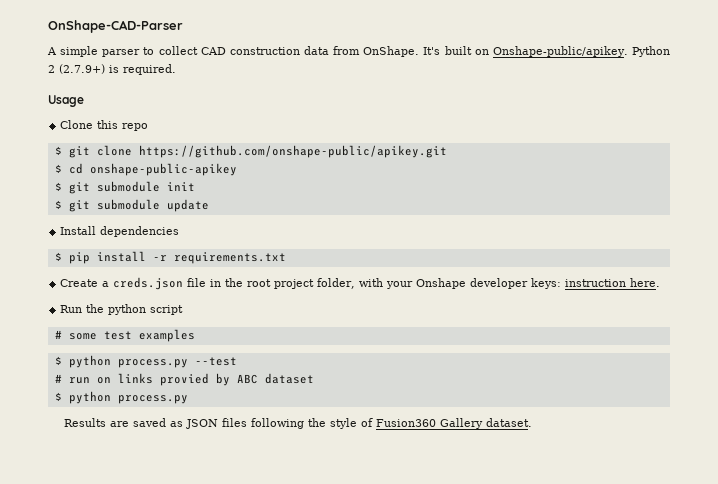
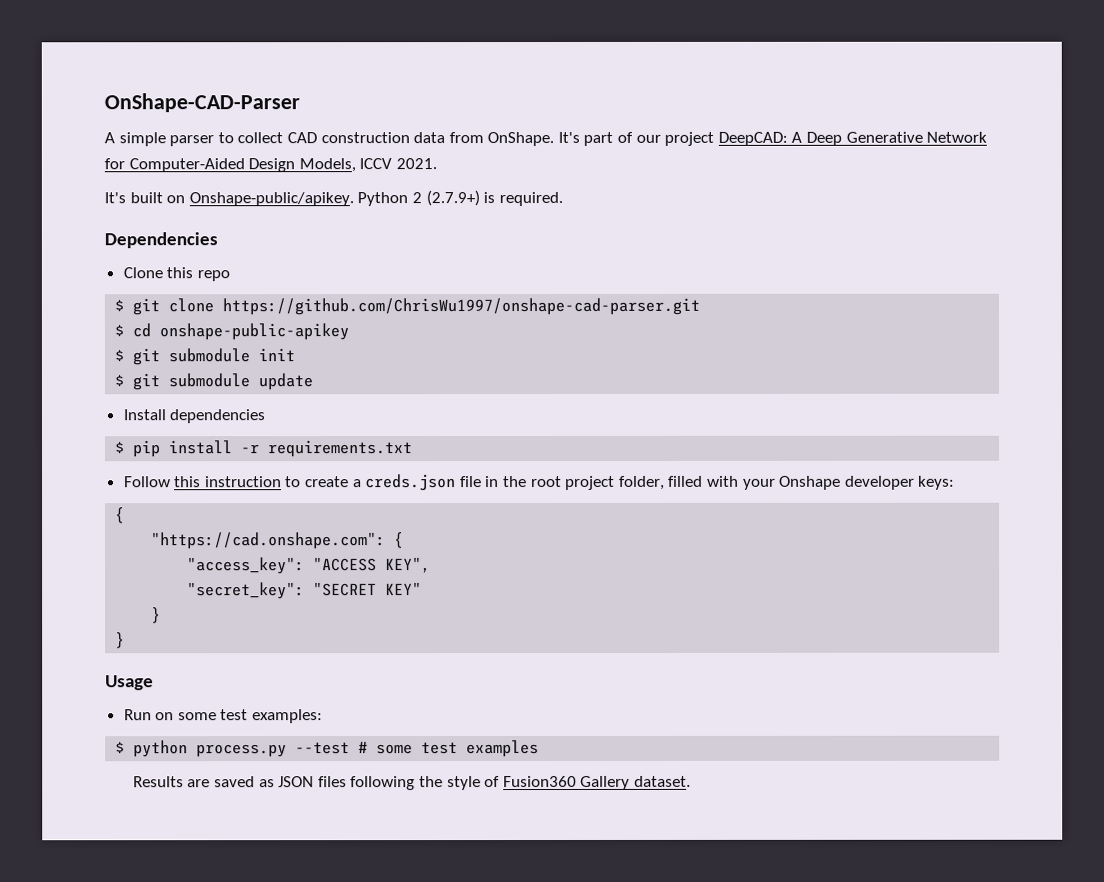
+ It's part of our project DeepCAD: A Deep Generative Network for Computer-Aided Design Models, ICCV 2021.
- Usage
+ Dependencies
- $ git clone https://github.com/onshape-public/apikey.git
+ $ git clone https://github.com/ChrisWu1997/onshape-cad-parser.git
- Create a creds.json file in the root project folder, with your Onshape developer keys: instruction here.
- Run the python script
- # some test examples
+ Follow this instruction to create a creds.json file in the root project folder, filled with your Onshape developer keys:
+ {
+ "https://cad.onshape.com": {
+ "access_key": "ACCESS KEY",
+ "secret_key": "SECRET KEY"
+ }
+ }
+ Usage
+ Run on some test examples:
- $ python process.py --test
- # run on links provied by ABC dataset
- $ python process.py
+ $ python process.py --test # some test examples

